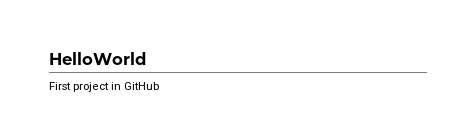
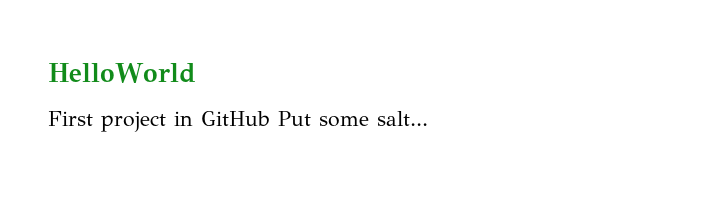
- First project in GitHub
+ First project in GitHub Put some salt...

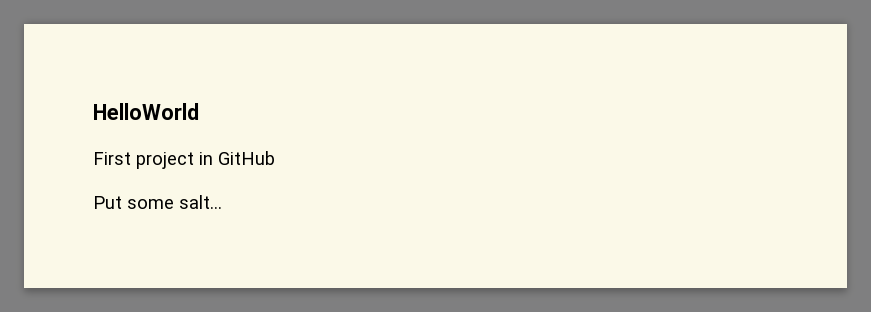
- First project in GitHub Put some salt...
+ First project in GitHub
+ Put some salt...

